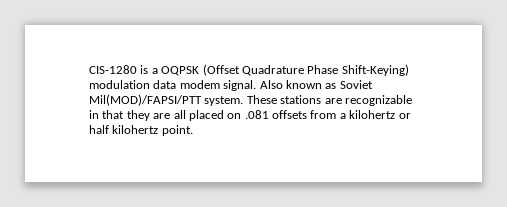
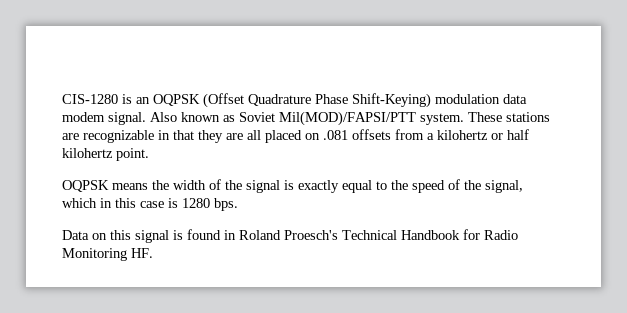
- CIS-1280 is a OQPSK (Offset Quadrature Phase Shift-Keying) modulation data modem signal.
+ CIS-1280 is an OQPSK (Offset Quadrature Phase Shift-Keying) modulation data modem signal.
+ OQPSK means the width of the signal is exactly equal to the speed of the signal, which in this case is 1280 bps.
+ Data on this signal is found in Roland Proesch's Technical Handbook for Radio Monitoring HF.

